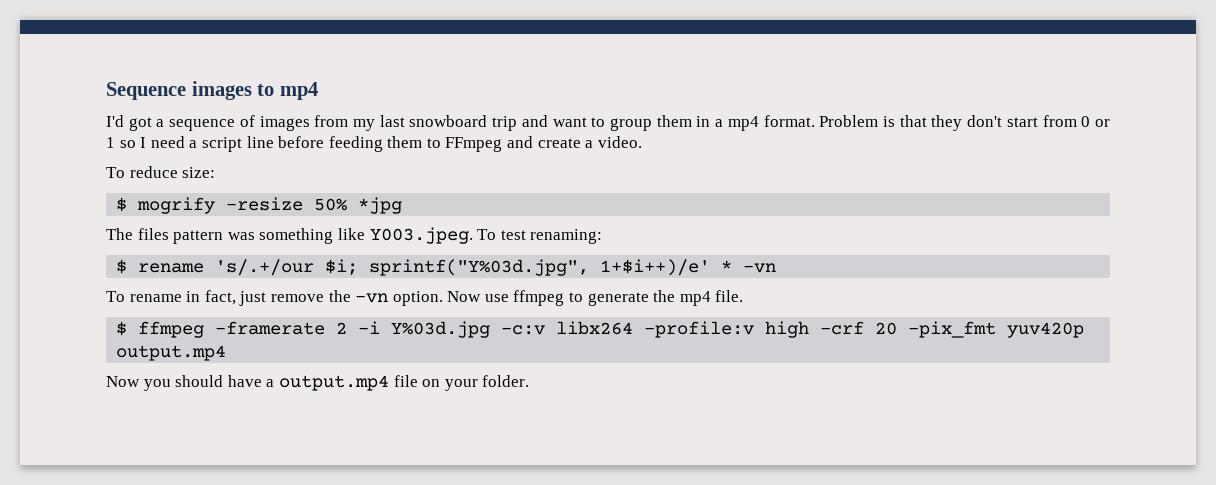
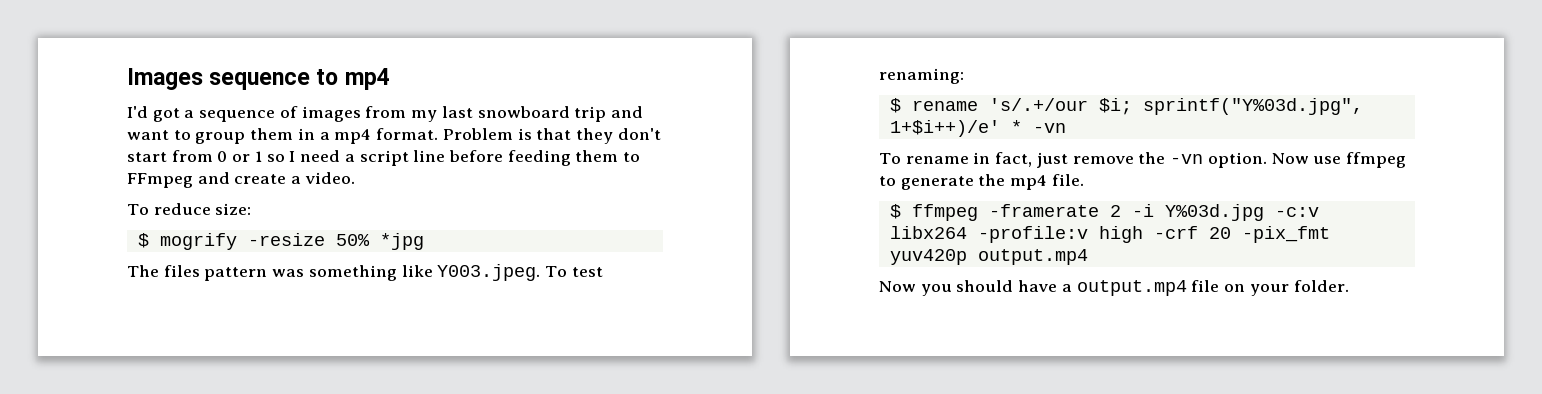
- Sequence images to mp4
+ Images sequence to mp4

